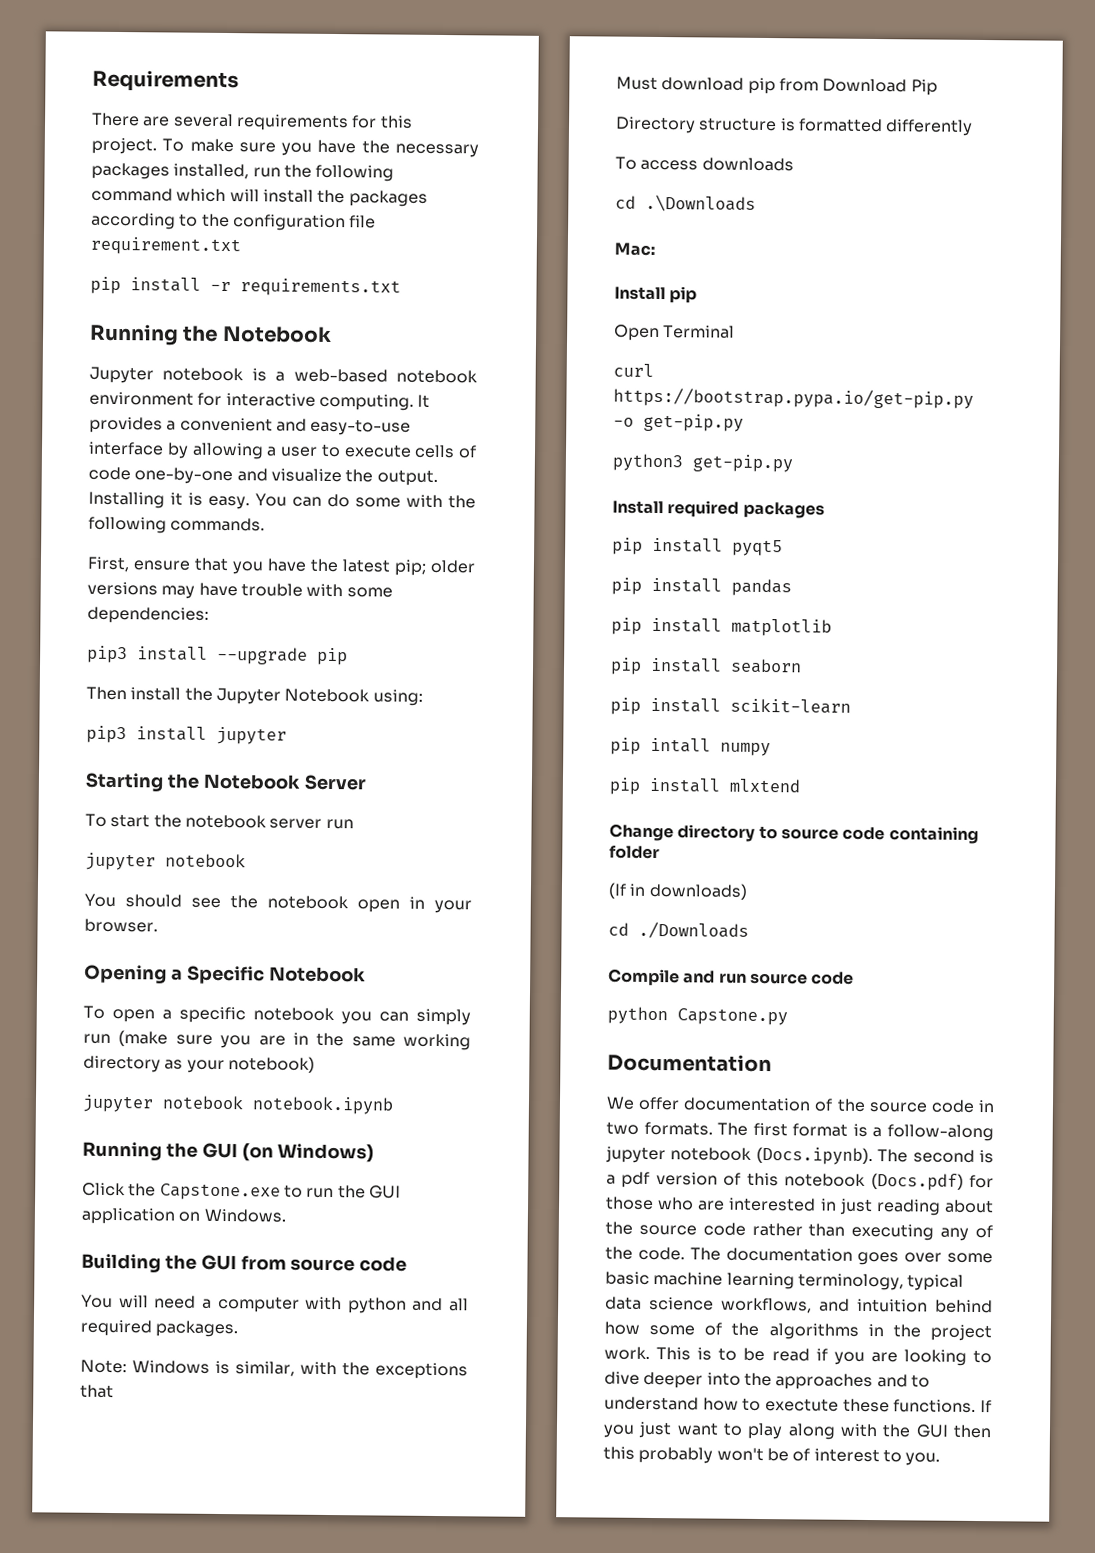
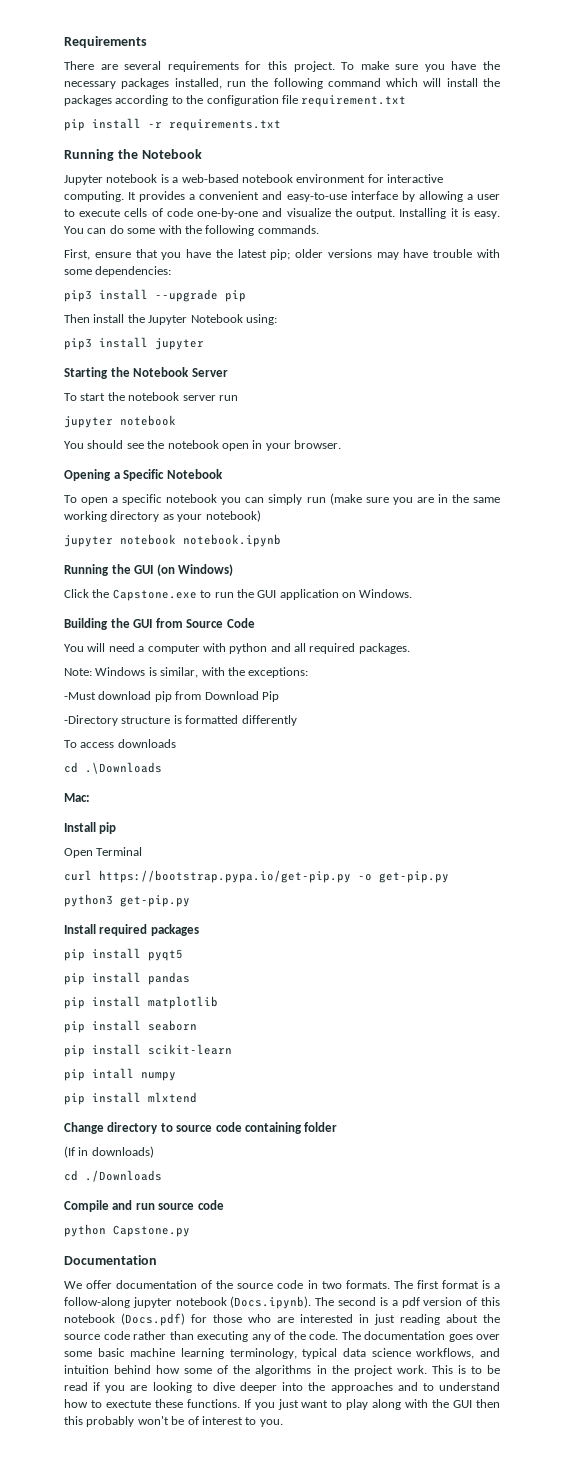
- Building the GUI from source code
+ Building the GUI from Source Code
- Note: Windows is similar, with the exceptions that
- Must download pip from Download Pip
+ Note: Windows is similar, with the exceptions:
+ -Must download pip from Download Pip
- Directory structure is formatted differently
+ -Directory structure is formatted differently

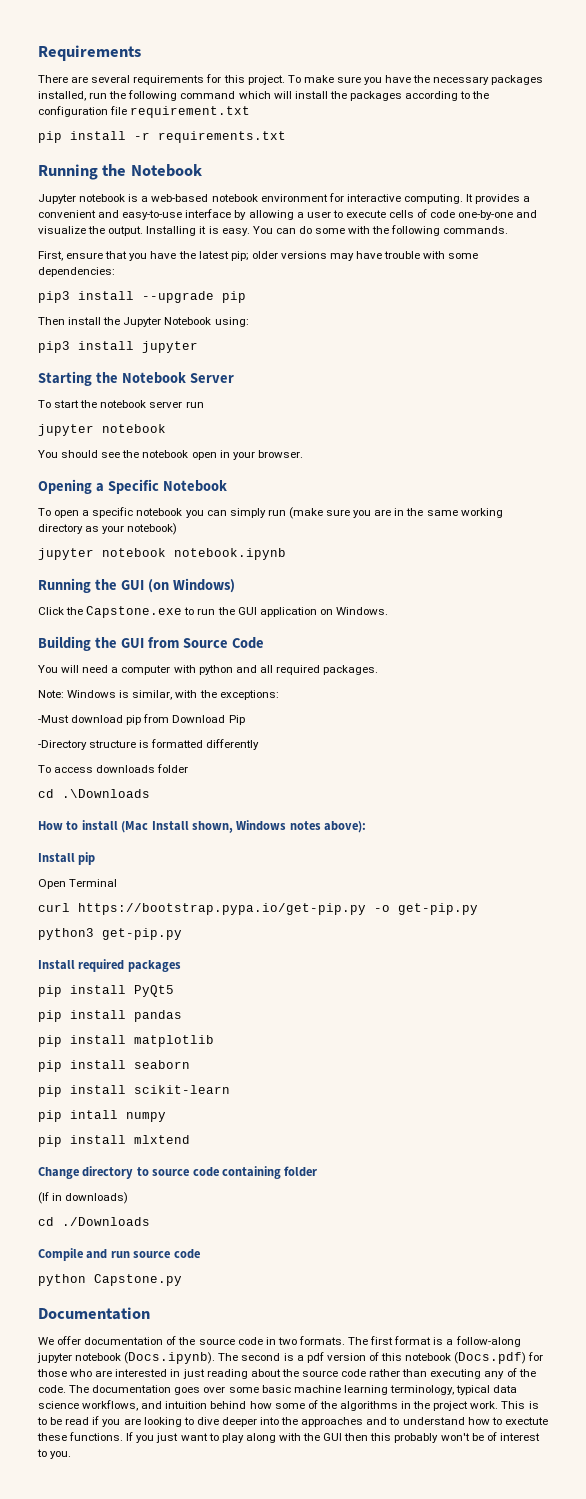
- To access downloads
+ To access downloads folder
- Mac:
+ How to install (Mac Install shown, Windows notes above):
- pip install pyqt5
+ pip install PyQt5

